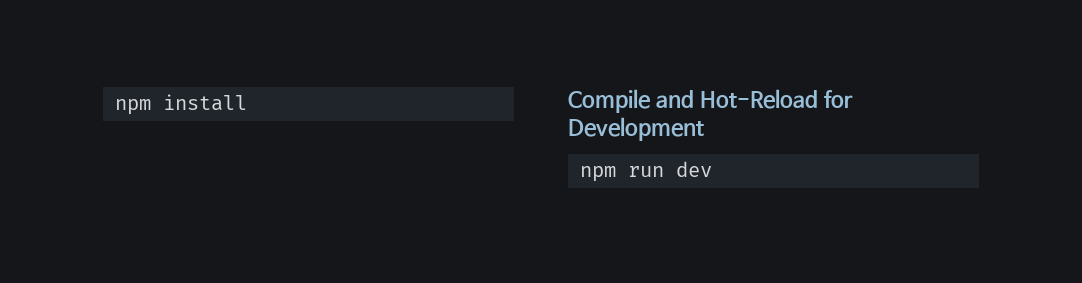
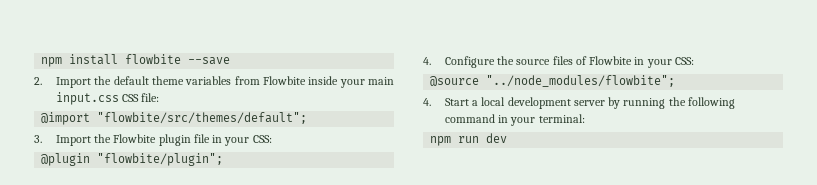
- npm install
- Compile and Hot-Reload for Development
+ npm install flowbite --save
+ 2. Import the default theme variables from Flowbite inside your main input.css CSS file:
+ @import "flowbite/src/themes/default";
+ 3. Import the Flowbite plugin file in your CSS:
+ @plugin "flowbite/plugin";
+ 4. Configure the source files of Flowbite in your CSS:
+ @source "../node_modules/flowbite";
+ 4. Start a local development server by running the following command in your terminal:

